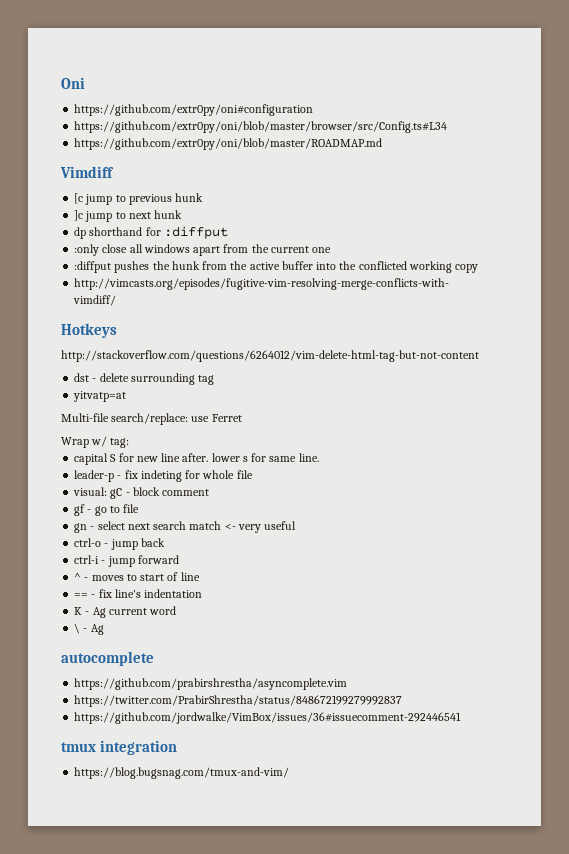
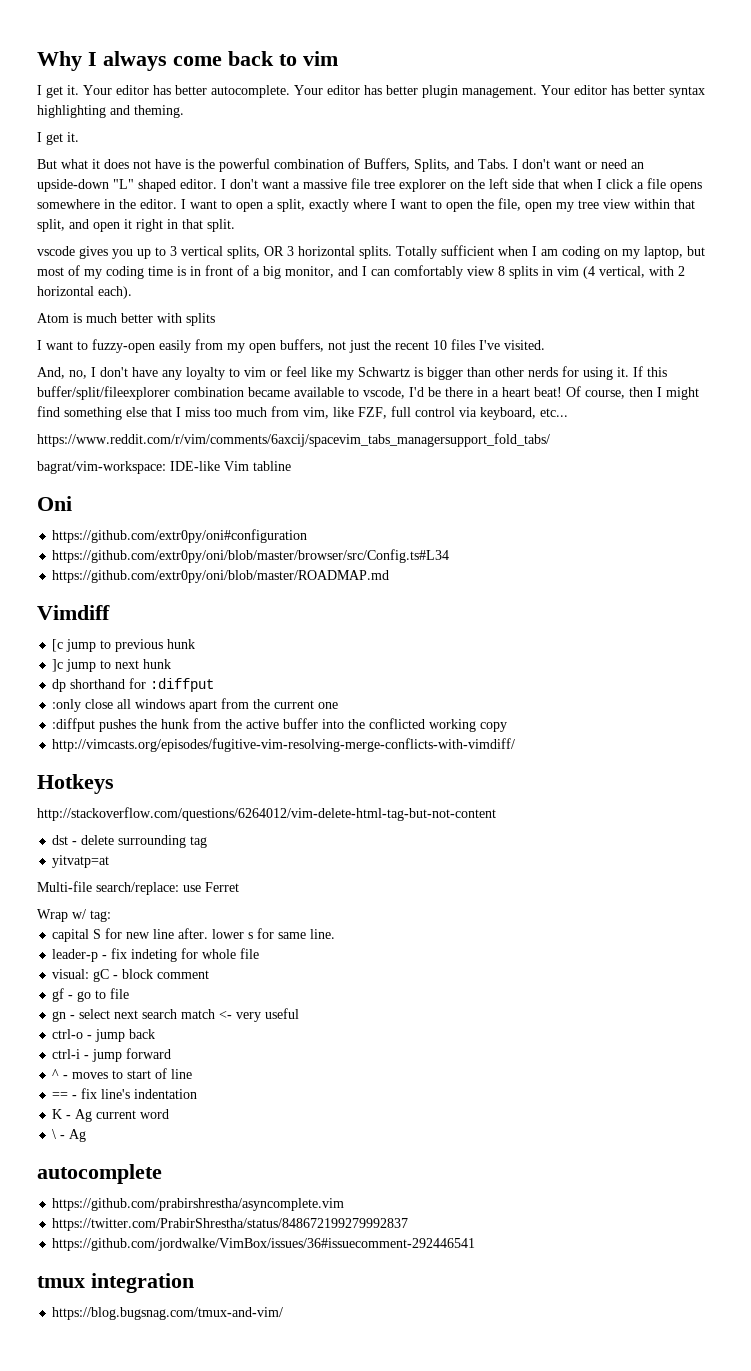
+ Why I always come back to vim
+ I get it. Your editor has better autocomplete. Your editor has better plugin management. Your editor has better syntax highlighting and theming.
+ I get it.
+ But what it does not have is the powerful combination of Buffers, Splits, and Tabs. I don't want or need an upside-down "L" shaped editor. I don't want a massive file tree explorer on the left side that when I click a file opens somewhere in the editor. I want to open a split, exactly where I want to open the file, open my tree view within that split, and open it right in that split.
+ vscode gives you up to 3 vertical splits, OR 3 horizontal splits. Totally sufficient when I am coding on my laptop, but most of my coding time is in front of a big monitor, and I can comfortably view 8 splits in vim (4 vertical, with 2 horizontal each).
+ Atom is much better with splits
+ I want to fuzzy-open easily from my open buffers, not just the recent 10 files I've visited.
+ And, no, I don't have any loyalty to vim or feel like my Schwartz is bigger than other nerds for using it. If this buffer/split/fileexplorer combination became available to vscode, I'd be there in a heart beat! Of course, then I might find something else that I miss too much from vim, like FZF, full control via keyboard, etc...
+ https://www.reddit.com/r/vim/comments/6axcij/spacevim_tabs_managersupport_fold_tabs/
+ bagrat/vim-workspace: IDE-like Vim tabline

